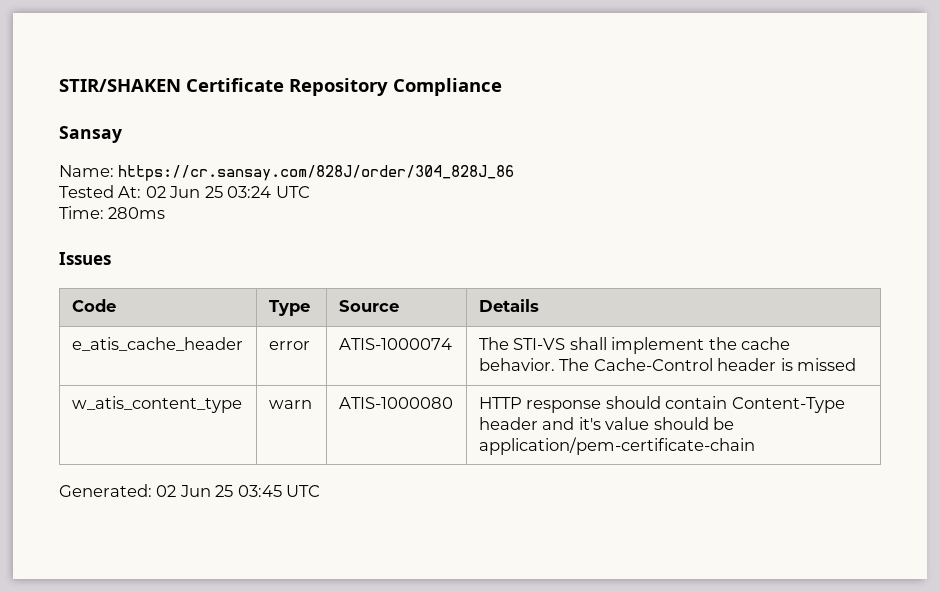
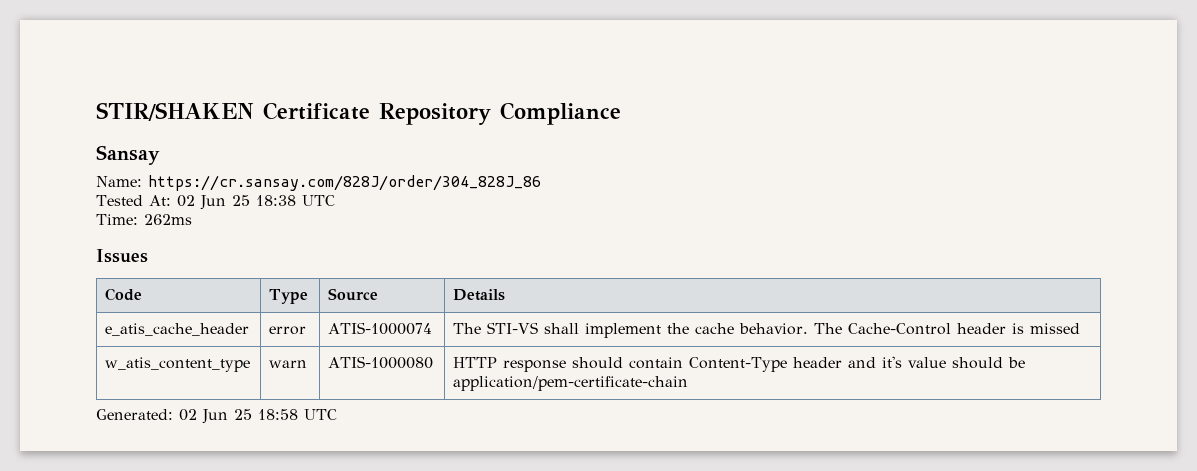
- Tested At: 02 Jun 25 03:24 UTC
+ Tested At: 02 Jun 25 18:38 UTC
- Time: 280ms
+ Time: 262ms
- Generated: 02 Jun 25 03:45 UTC
+ Generated: 02 Jun 25 18:58 UTC

